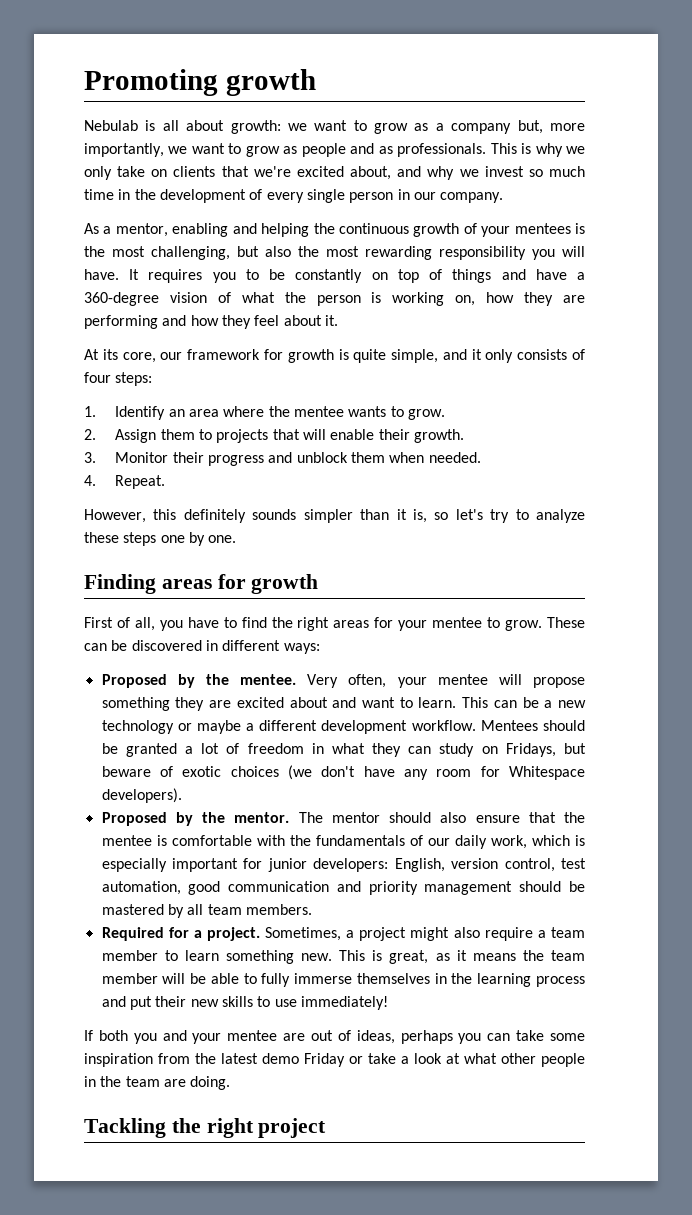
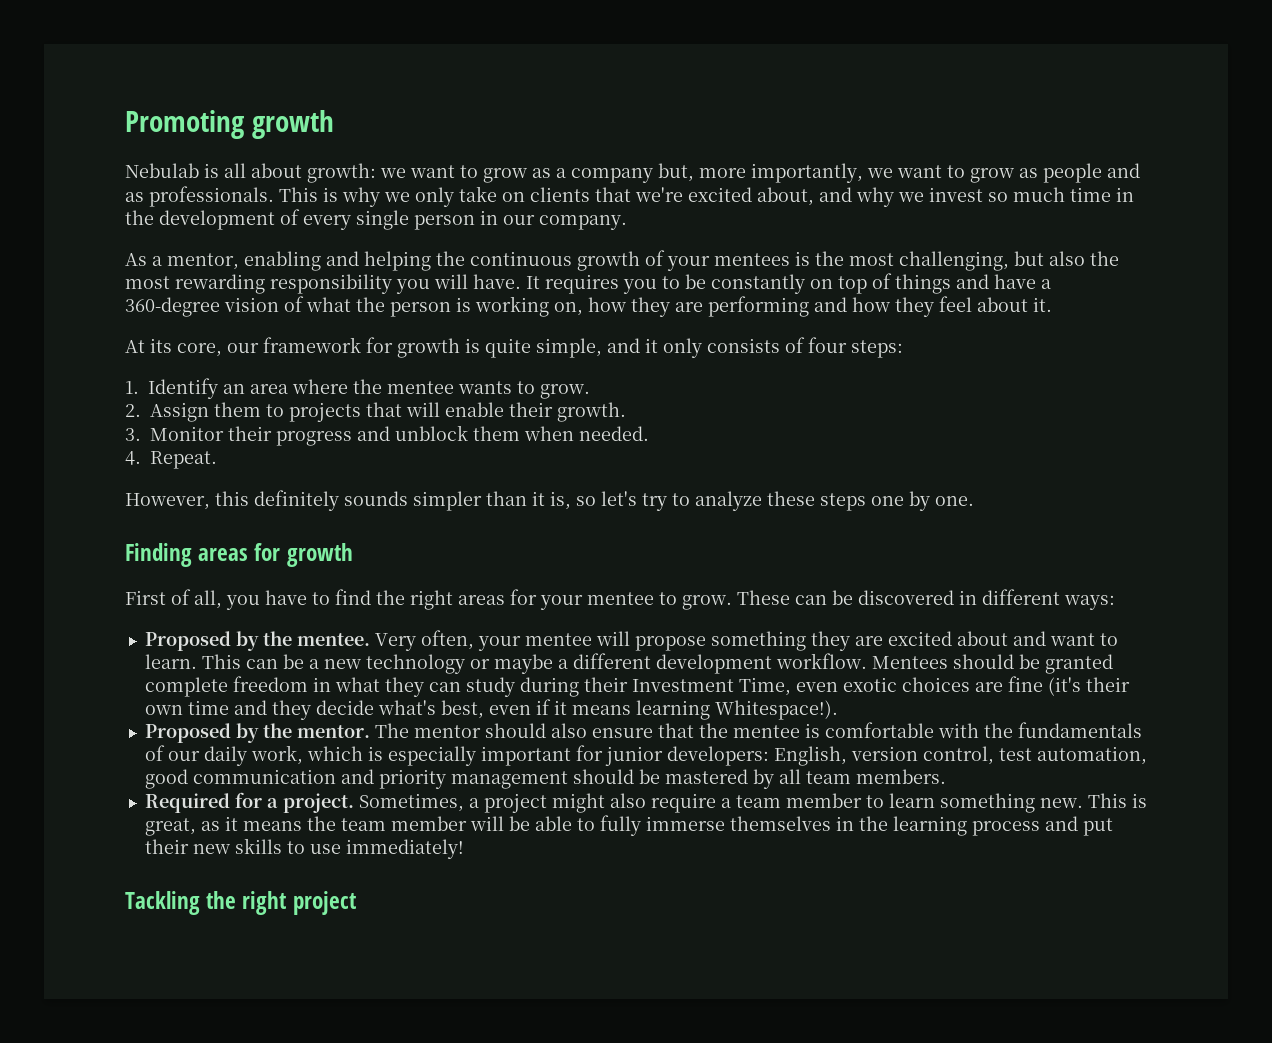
- Mentees should be granted a lot of freedom in what they can study on Fridays, but beware of exotic choices (we don't have any room for Whitespace developers).
+ Mentees should be granted complete freedom in what they can study during their Investment Time, even exotic choices are fine (it's their own time and they decide what's best, even if it means learning Whitespace!).
- If both you and your mentee are out of ideas, perhaps you can take some inspiration from the latest demo Friday or take a look at what other people in the team are doing.

